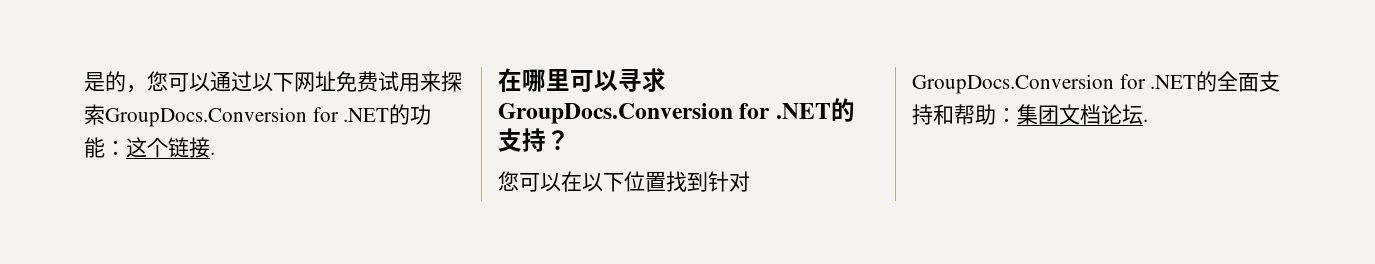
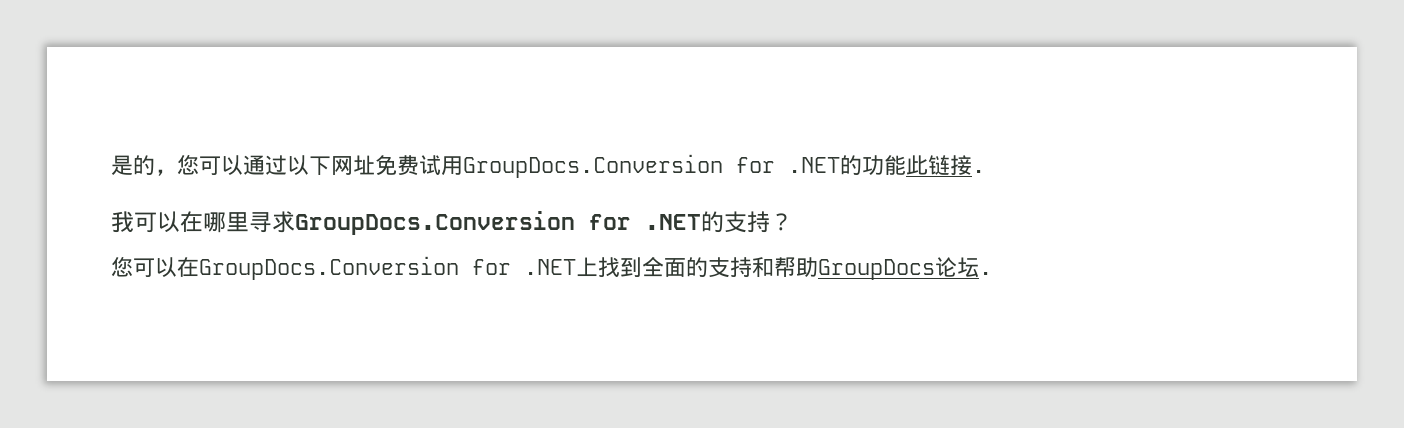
- 是的，您可以通过以下网址免费试用来探索GroupDocs.Conversion for .NET的功能：这个链接.
+ 是的，您可以通过以下网址免费试用GroupDocs.Conversion for .NET的功能此链接.
- 在哪里可以寻求GroupDocs.Conversion for .NET的支持？
+ 我可以在哪里寻求GroupDocs.Conversion for .NET的支持？
- 您可以在以下位置找到针对GroupDocs.Conversion for .NET的全面支持和帮助：集团文档论坛.
+ 您可以在GroupDocs.Conversion for .NET上找到全面的支持和帮助GroupDocs论坛.

